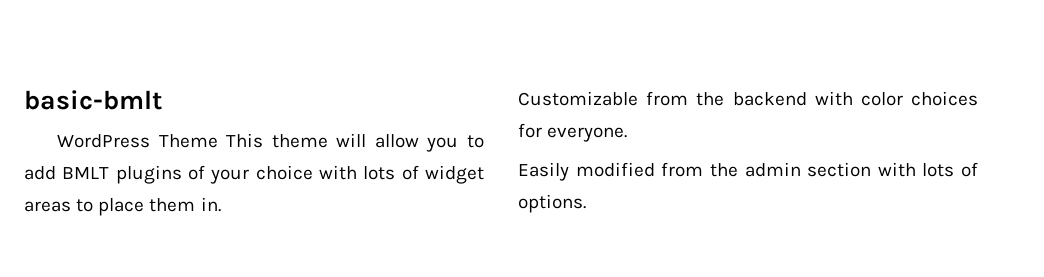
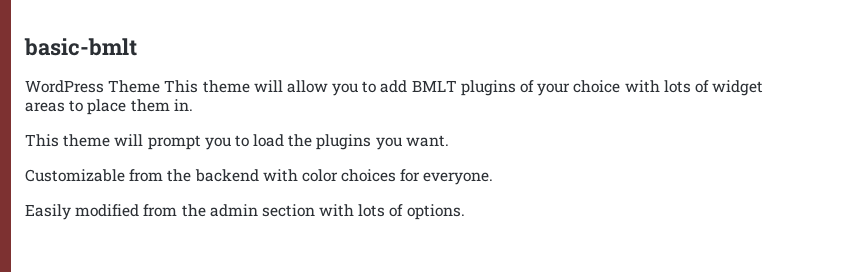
+ This theme will prompt you to load the plugins you want.

